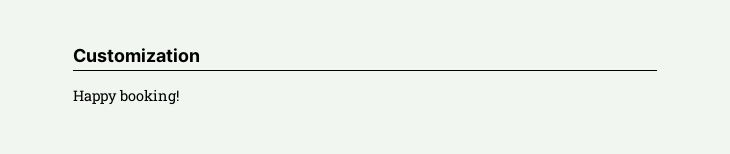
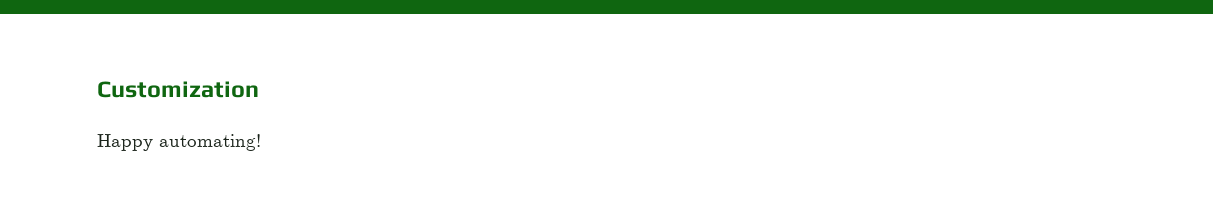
- Happy booking!
+ Happy automating!

